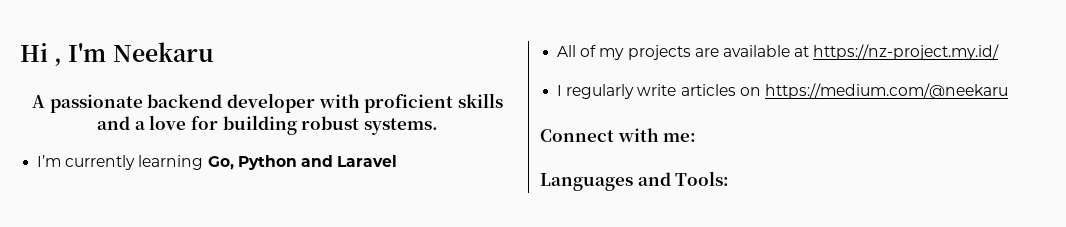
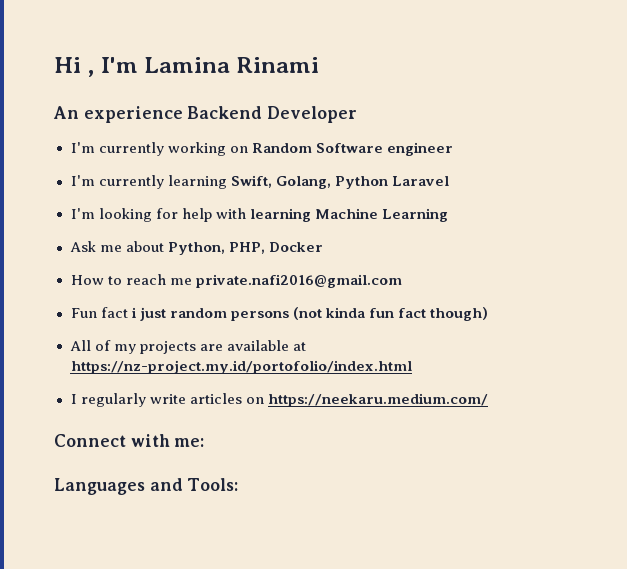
- Hi , I'm Neekaru
- A passionate backend developer with proficient skills and a love for building robust systems.
- I’m currently learning Go, Python and Laravel
+ Hi , I'm Lamina Rinami
+ An experience Backend Developer
+ I'm currently working on Random Software engineer
+ I'm currently learning Swift, Golang, Python Laravel
+ I'm looking for help with learning Machine Learning
+ Ask me about Python, PHP, Docker
+ How to reach me private.nafi2016@gmail.com
+ Fun fact i just random persons (not kinda fun fact though)
- All of my projects are available at https://nz-project.my.id/
+ All of my projects are available at https://nz-project.my.id/portofolio/index.html
- I regularly write articles on https://medium.com/@neekaru
+ I regularly write articles on https://neekaru.medium.com/

